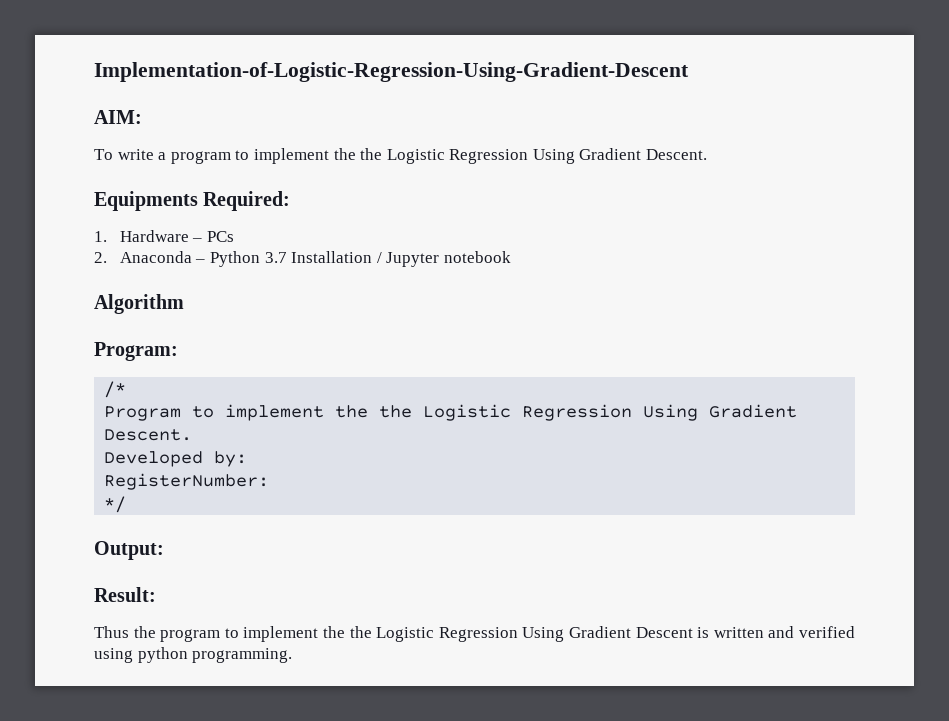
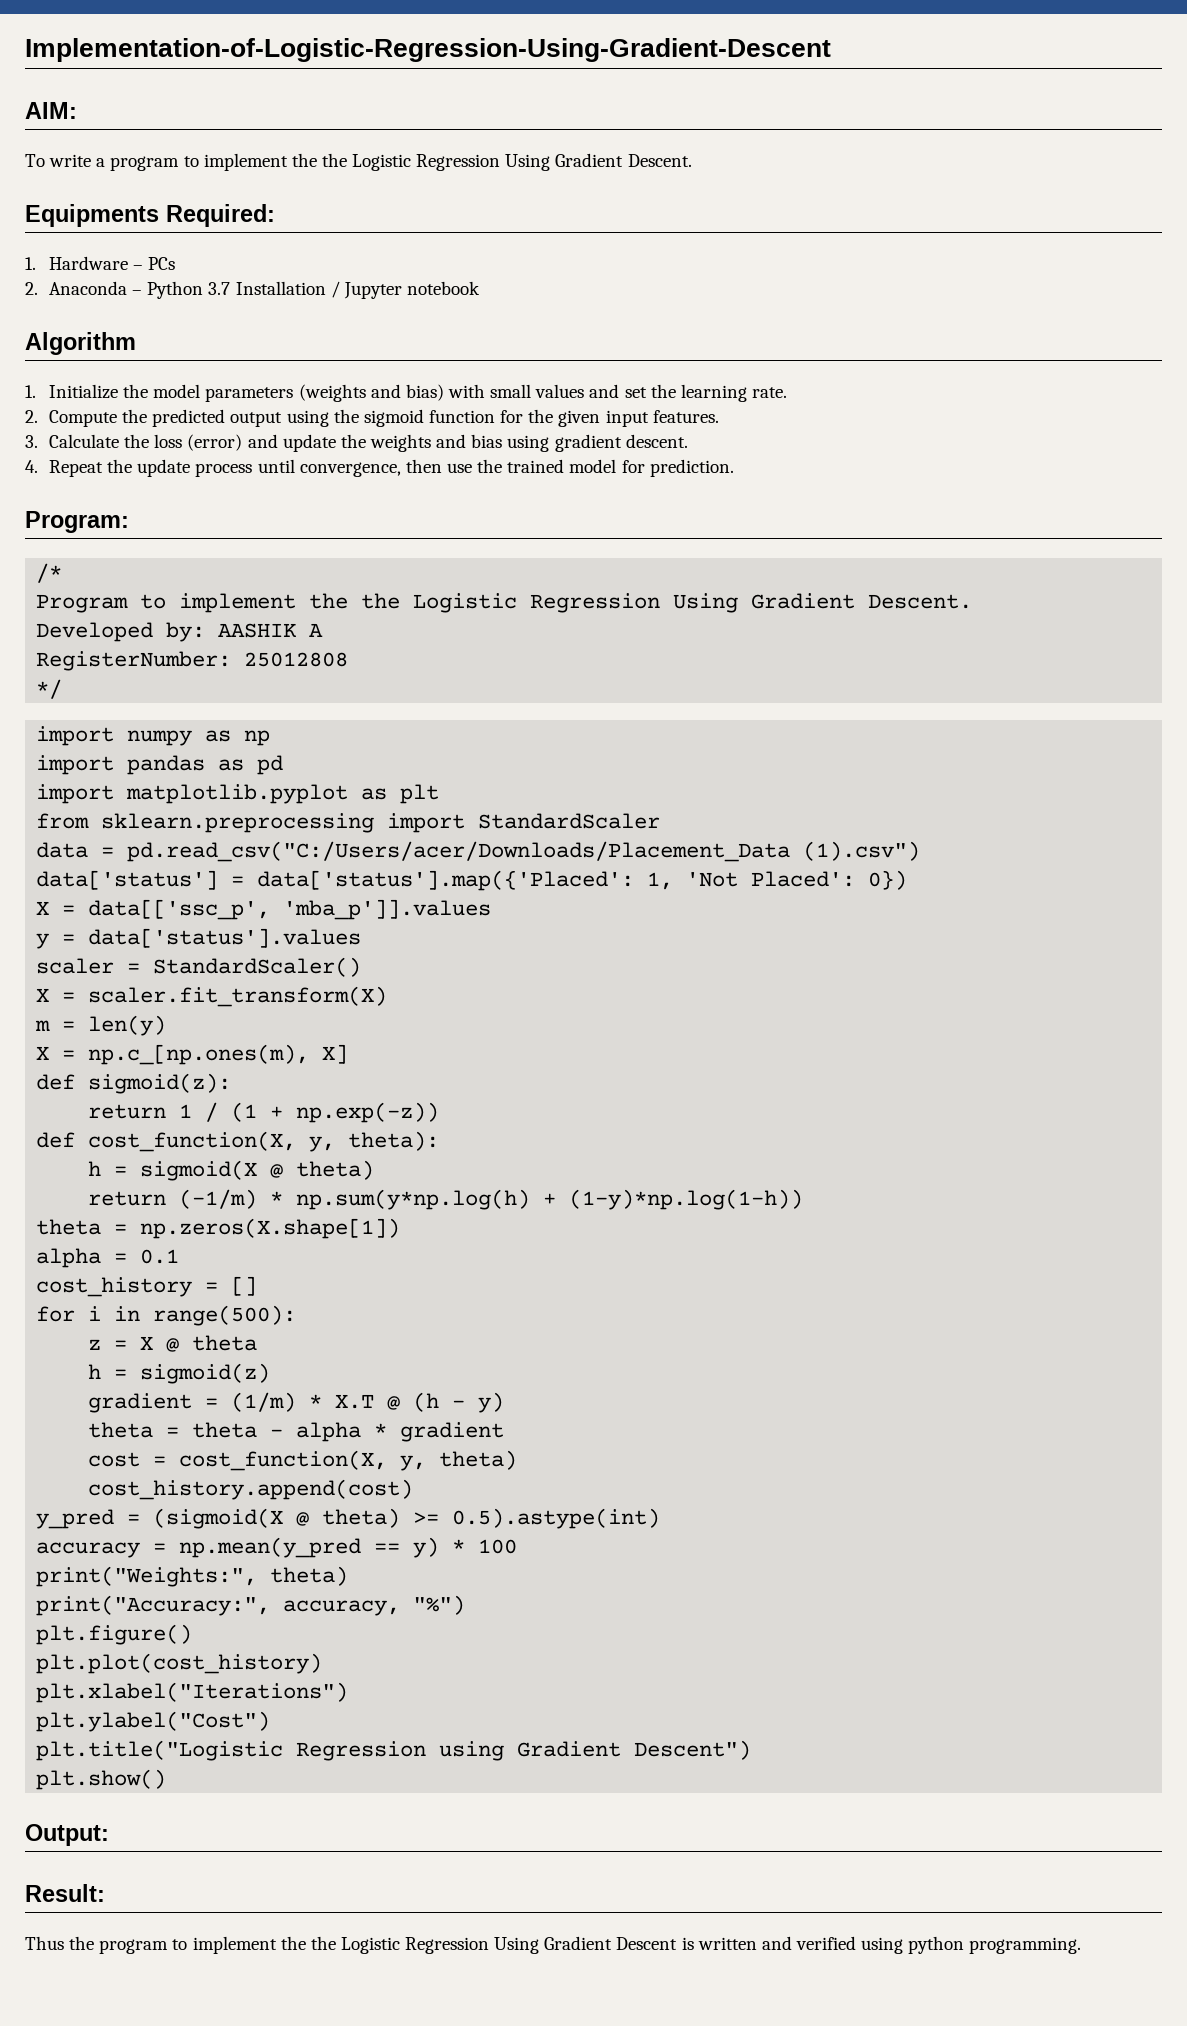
+ 1. Initialize the model parameters (weights and bias) with small values and set the learning rate.
+ 2. Compute the predicted output using the sigmoid function for the given input features.
+ 3. Calculate the loss (error) and update the weights and bias using gradient descent.
+ 4. Repeat the update process until convergence, then use the trained model for prediction.
- Developed by:
+ Developed by: AASHIK A
- RegisterNumber:
+ RegisterNumber: 25012808
+ import numpy as np
+ import pandas as pd
+ import matplotlib.pyplot as plt
+ from sklearn.preprocessing import StandardScaler
+ data = pd.read_csv("C:/Users/acer/Downloads/Placement_Data (1).csv")
+ data['status'] = data['status'].map({'Placed': 1, 'Not Placed': 0})
+ X = data[['ssc_p', 'mba_p']].values
+ y = data['status'].values
+ scaler = StandardScaler()
+ X = scaler.fit_transform(X)
+ m = len(y)
+ X = np.c_[np.ones(m), X]
+ def sigmoid(z):
+ return 1 / (1 + np.exp(-z))
+ def cost_function(X, y, theta):
+ h = sigmoid(X @ theta)
+ return (-1/m) * np.sum(y*np.log(h) + (1-y)*np.log(1-h))
+ theta = np.zeros(X.shape[1])
+ alpha = 0.1
+ cost_history = []
+ for i in range(500):
+ z = X @ theta
+ h = sigmoid(z)
+ gradient = (1/m) * X.T @ (h - y)
+ theta = theta - alpha * gradient
+ cost = cost_function(X, y, theta)
+ cost_history.append(cost)
+ y_pred = (sigmoid(X @ theta) >= 0.5).astype(int)
+ accuracy = np.mean(y_pred == y) * 100
+ print("Weights:", theta)
+ print("Accuracy:", accuracy, "%")
+ plt.figure()
+ plt.plot(cost_history)
+ plt.xlabel("Iterations")
+ plt.ylabel("Cost")
+ plt.title("Logistic Regression using Gradient Descent")
+ plt.show()

